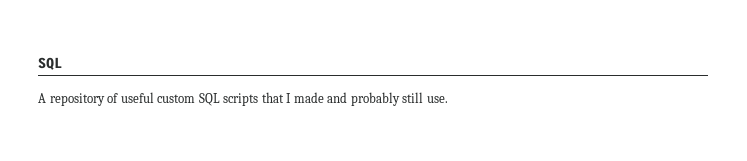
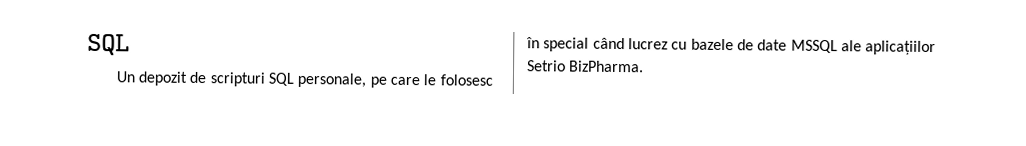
- A repository of useful custom SQL scripts that I made and probably still use.
+ Un depozit de scripturi SQL personale, pe care le folosesc în special când lucrez cu bazele de date MSSQL ale aplicațiilor Setrio BizPharma.

